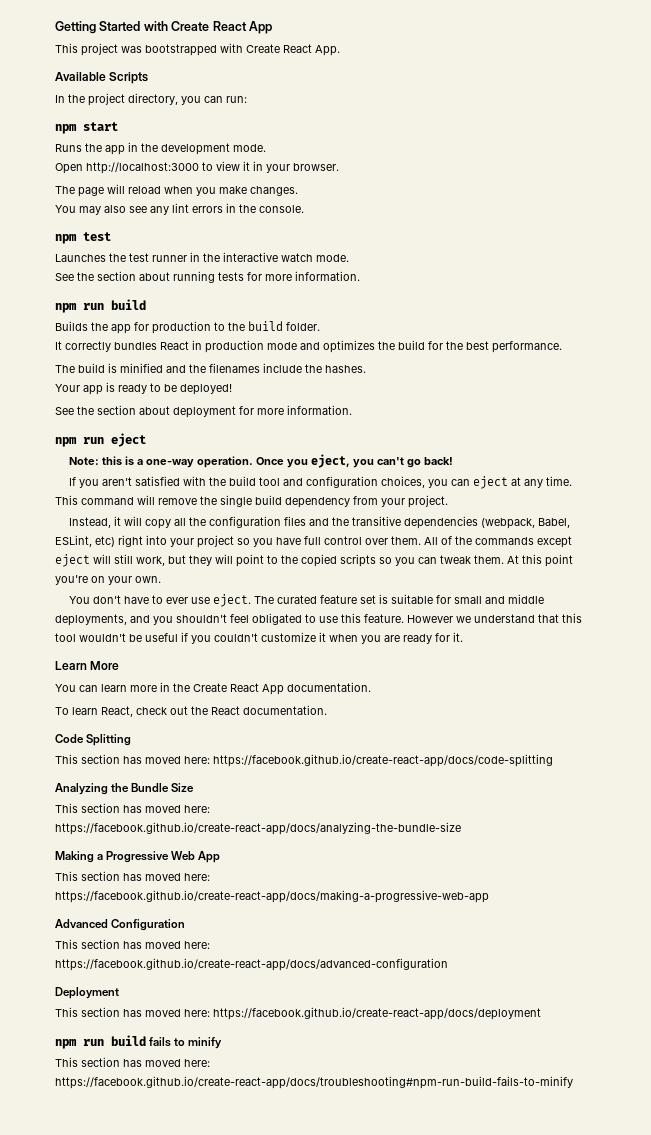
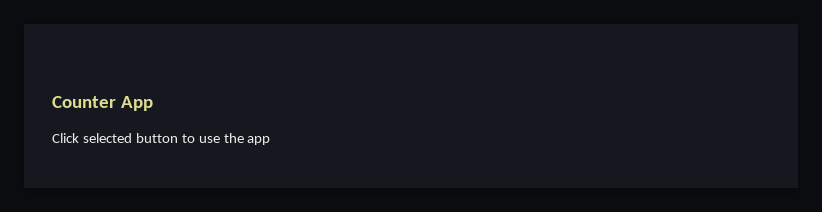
- Getting Started with Create React App
- This project was bootstrapped with Create React App.
- Available Scripts
- In the project directory, you can run:
- npm start
- Runs the app in the development mode.
- Open http://localhost:3000 to view it in your browser.
- The page will reload when you make changes.
- You may also see any lint errors in the console.
- npm test
- Launches the test runner in the interactive watch mode.
- See the section about running tests for more information.
- npm run build
- Builds the app for production to the build folder.
- It correctly bundles React in production mode and optimizes the build for the best performance.
- The build is minified and the filenames include the hashes.
- Your app is ready to be deployed!
- See the section about deployment for more information.
- npm run eject
- Note: this is a one-way operation. Once you eject, you can't go back!
- If you aren't satisfied with the build tool and configuration choices, you can eject at any time. This command will remove the single build dependency from your project.
- Instead, it will copy all the configuration files and the transitive dependencies (webpack, Babel, ESLint, etc) right into your project so you have full control over them. All of the commands except eject will still work, but they will point to the copied scripts so you can tweak them. At this point you're on your own.
- You don't have to ever use eject. The curated feature set is suitable for small and middle deployments, and you shouldn't feel obligated to use this feature. However we understand that this tool wouldn't be useful if you couldn't customize it when you are ready for it.
- Learn More
- You can learn more in the Create React App documentation.
- To learn React, check out the React documentation.
- Code Splitting
- This section has moved here: https://facebook.github.io/create-react-app/docs/code-splitting
- Analyzing the Bundle Size
- This section has moved here: https://facebook.github.io/create-react-app/docs/analyzing-the-bundle-size
- Making a Progressive Web App
- This section has moved here: https://facebook.github.io/create-react-app/docs/making-a-progressive-web-app
- Advanced Configuration
- This section has moved here: https://facebook.github.io/create-react-app/docs/advanced-configuration
- Deployment
- This section has moved here: https://facebook.github.io/create-react-app/docs/deployment
- npm run build fails to minify
- This section has moved here: https://facebook.github.io/create-react-app/docs/troubleshooting#npm-run-build-fails-to-minify
+ Counter App
+ Click selected button to use the app

